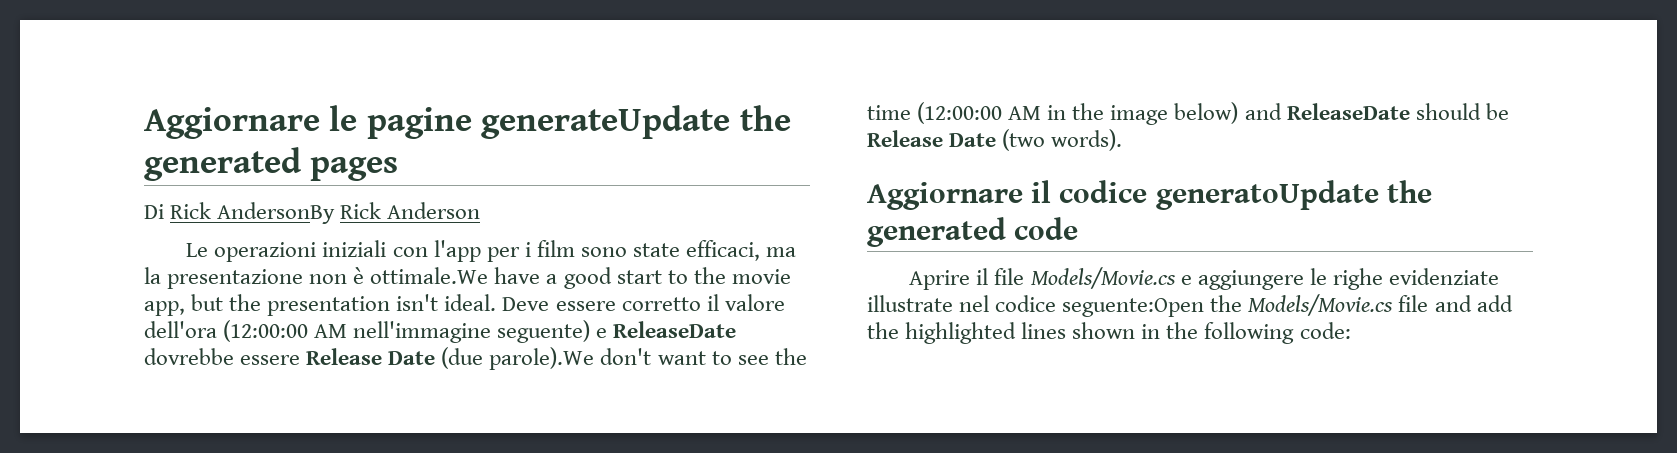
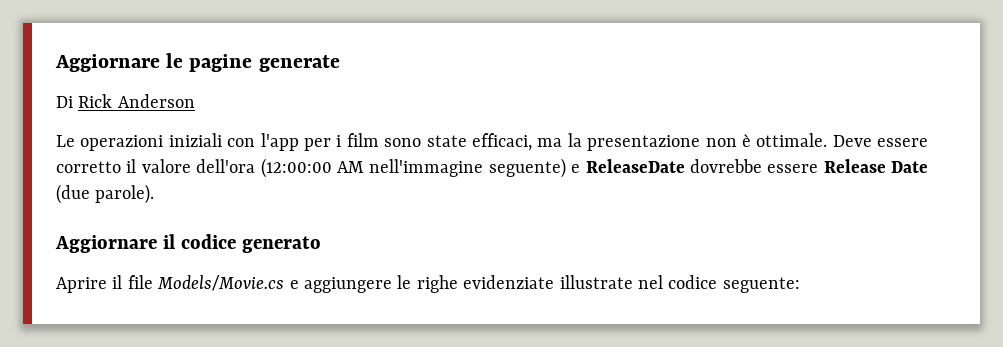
- Aggiornare le pagine generateUpdate the generated pages
+ Aggiornare le pagine generate
- Di Rick AndersonBy Rick Anderson
+ Di Rick Anderson
- Le operazioni iniziali con l'app per i film sono state efficaci, ma la presentazione non è ottimale.We have a good start to the movie app, but the presentation isn't ideal.
+ Le operazioni iniziali con l'app per i film sono state efficaci, ma la presentazione non è ottimale.
- Deve essere corretto il valore dell'ora (12:00:00 AM nell'immagine seguente) e ReleaseDate dovrebbe essere Release Date (due parole).We don't want to see the time (12:00:00 AM in the image below) and ReleaseDate should be Release Date (two words).
+ Deve essere corretto il valore dell'ora (12:00:00 AM nell'immagine seguente) e ReleaseDate dovrebbe essere Release Date (due parole).
- Aggiornare il codice generatoUpdate the generated code
+ Aggiornare il codice generato
- Aprire il file Models/Movie.cs e aggiungere le righe evidenziate illustrate nel codice seguente:Open the Models/Movie.cs file and add the highlighted lines shown in the following code:
+ Aprire il file Models/Movie.cs e aggiungere le righe evidenziate illustrate nel codice seguente:

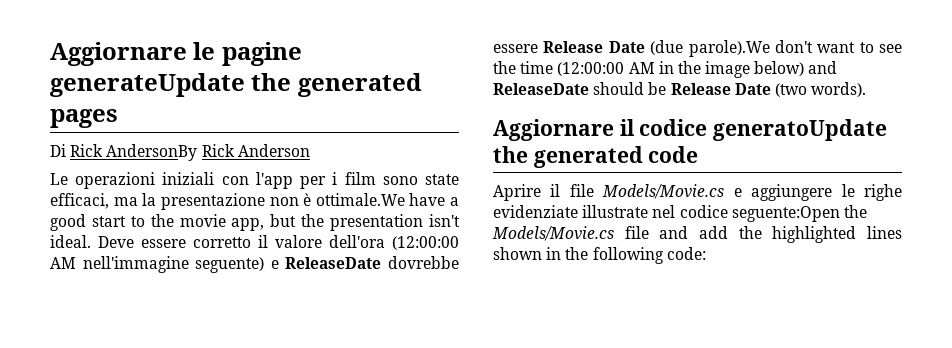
- Aggiornare le pagine generate
+ Aggiornare le pagine generateUpdate the generated pages
- Di Rick Anderson
+ Di Rick AndersonBy Rick Anderson
- Le operazioni iniziali con l'app per i film sono state efficaci, ma la presentazione non è ottimale.
+ Le operazioni iniziali con l'app per i film sono state efficaci, ma la presentazione non è ottimale.We have a good start to the movie app, but the presentation isn't ideal.
- Deve essere corretto il valore dell'ora (12:00:00 AM nell'immagine seguente) e ReleaseDate dovrebbe essere Release Date (due parole).
+ Deve essere corretto il valore dell'ora (12:00:00 AM nell'immagine seguente) e ReleaseDate dovrebbe essere Release Date (due parole).We don't want to see the time (12:00:00 AM in the image below) and ReleaseDate should be Release Date (two words).
- Aggiornare il codice generato
+ Aggiornare il codice generatoUpdate the generated code
- Aprire il file Models/Movie.cs e aggiungere le righe evidenziate illustrate nel codice seguente:
+ Aprire il file Models/Movie.cs e aggiungere le righe evidenziate illustrate nel codice seguente:Open the Models/Movie.cs file and add the highlighted lines shown in the following code:

